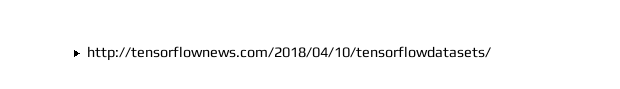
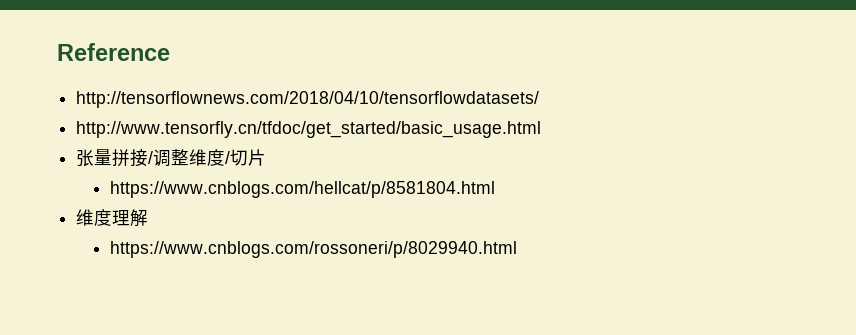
+ Reference
+ http://www.tensorfly.cn/tfdoc/get_started/basic_usage.html
+ 张量拼接/调整维度/切片
+ https://www.cnblogs.com/hellcat/p/8581804.html
+ 维度理解
+ https://www.cnblogs.com/rossoneri/p/8029940.html

